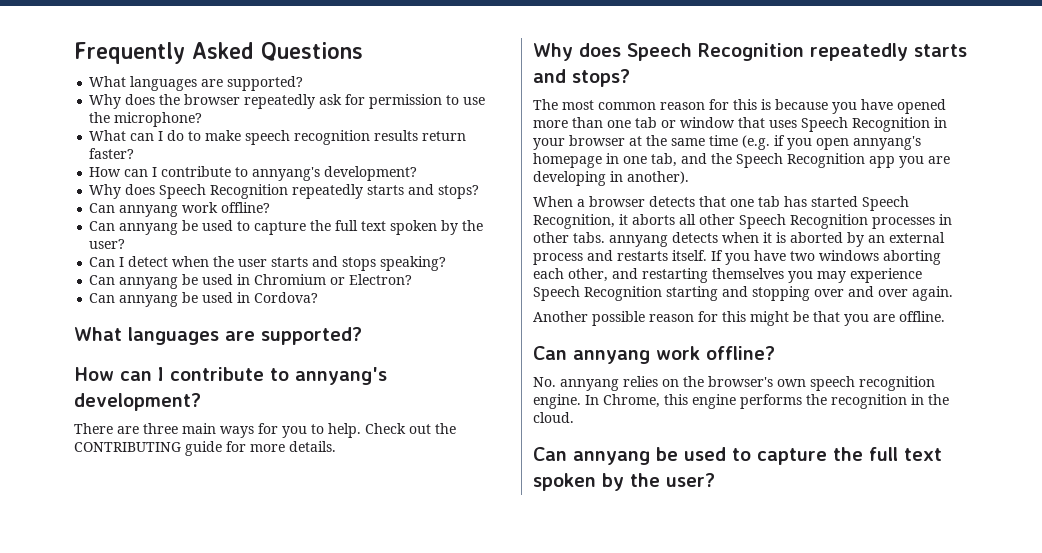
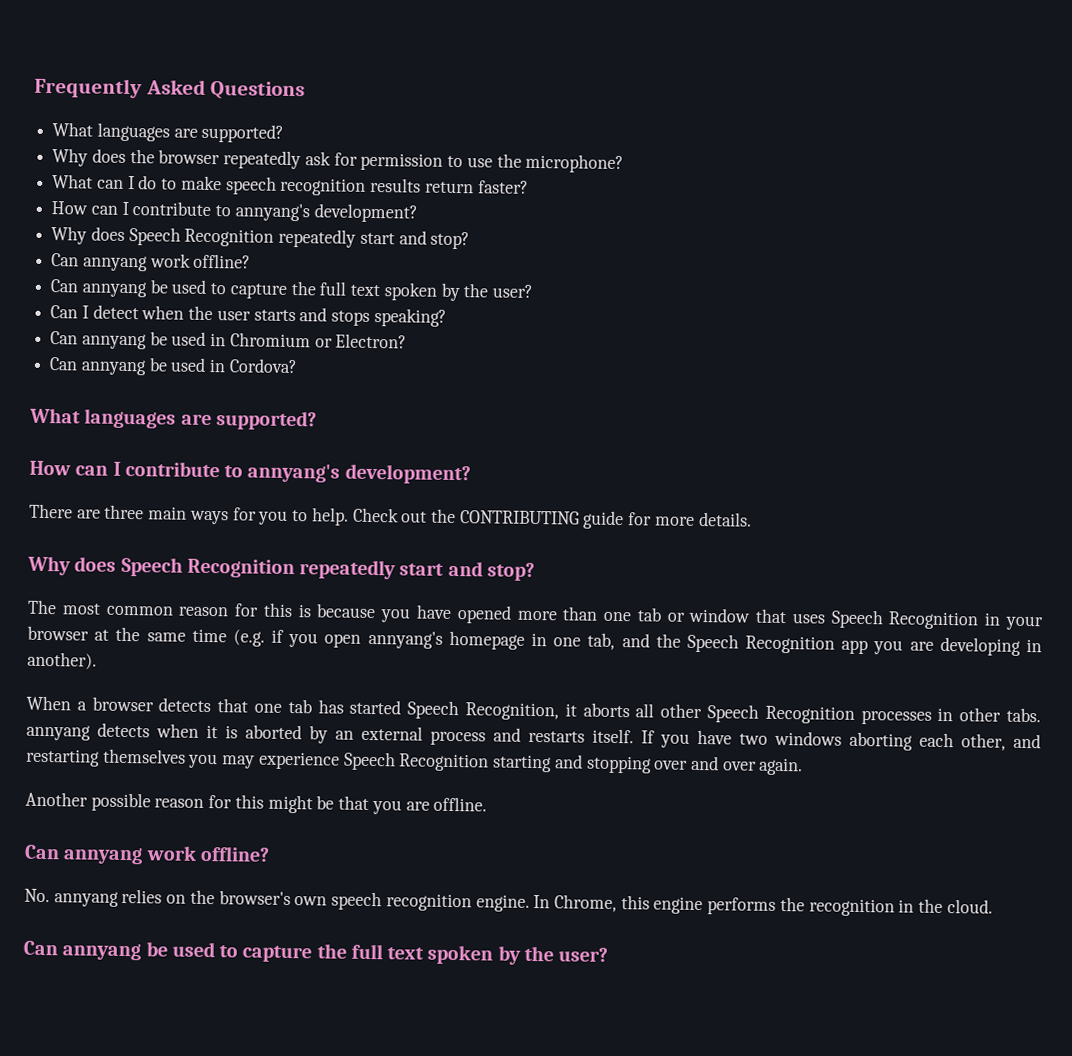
  What can I do to make speech recognition results return faster?
  How can I contribute to annyang's development?
- Why does Speech Recognition repeatedly starts and stops?
+ Why does Speech Recognition repeatedly start and stop?
  Check out the CONTRIBUTING guide for more details.
- Why does Speech Recognition repeatedly starts and stops?
+ Why does Speech Recognition repeatedly start and stop?

